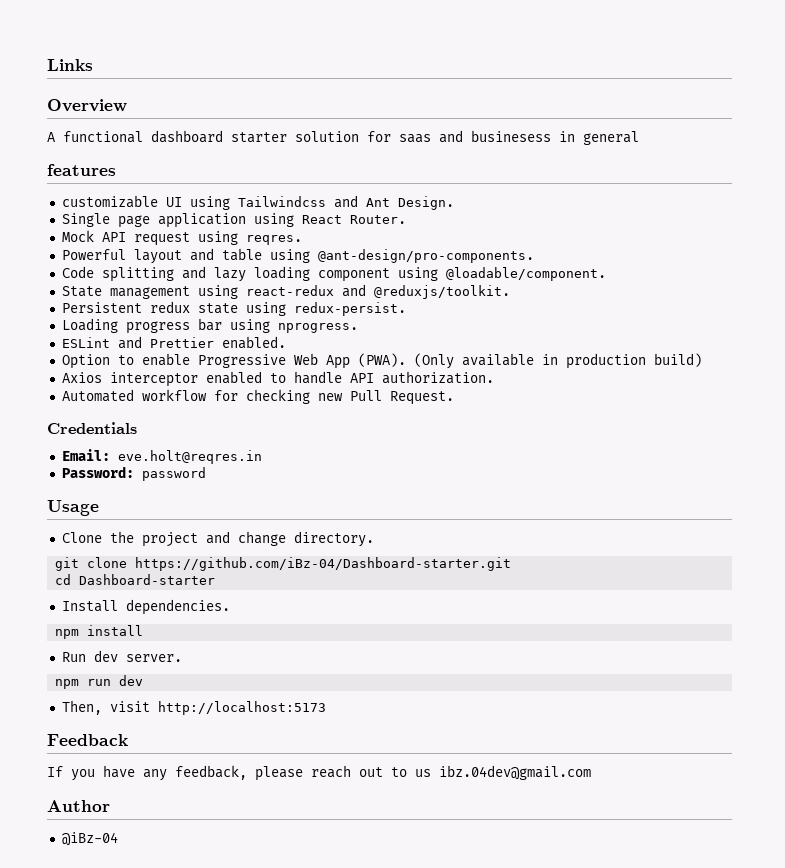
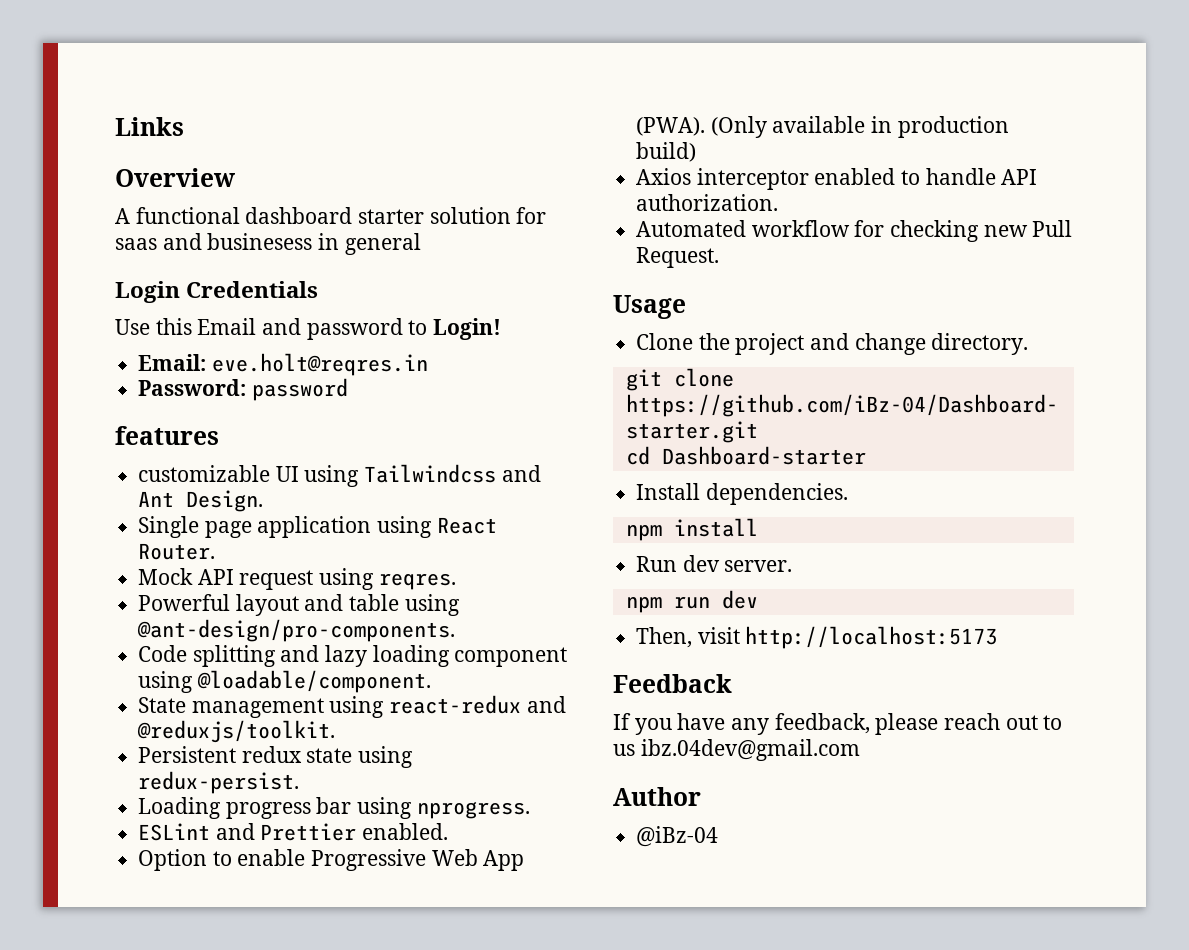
+ Login Credentials
+ Use this Email and password to Login!
+ Email: eve.holt@reqres.in
+ Password: password
- Credentials
- Email: eve.holt@reqres.in
- Password: password

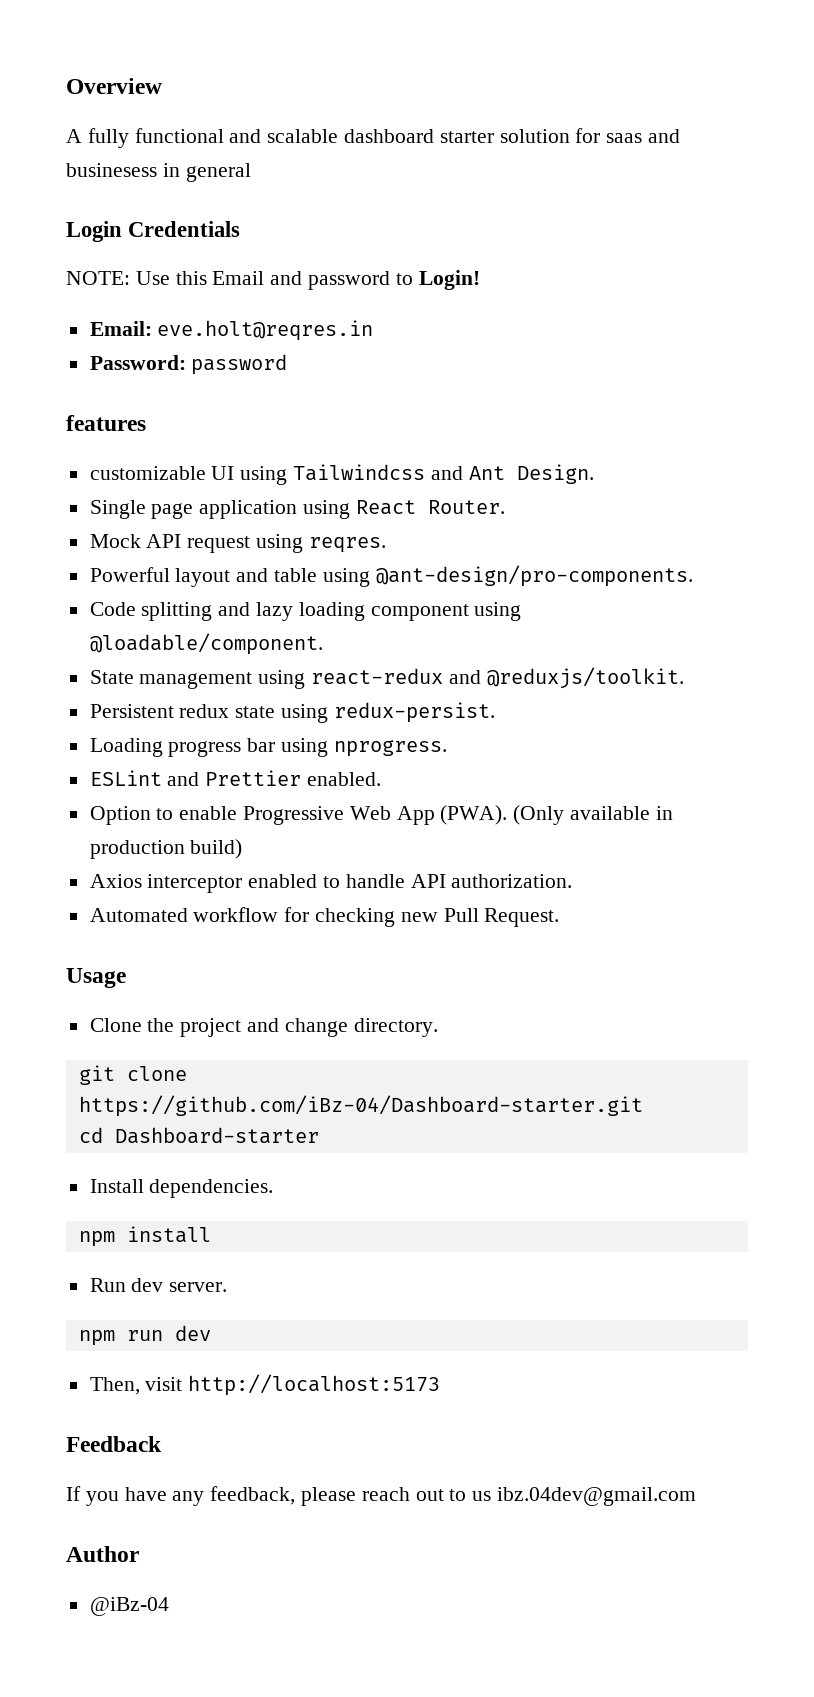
- Links
- A functional dashboard starter solution for saas and businesess in general
+ A fully functional and scalable dashboard starter solution for saas and businesess in general
- Use this Email and password to Login!
+ NOTE: Use this Email and password to Login!

